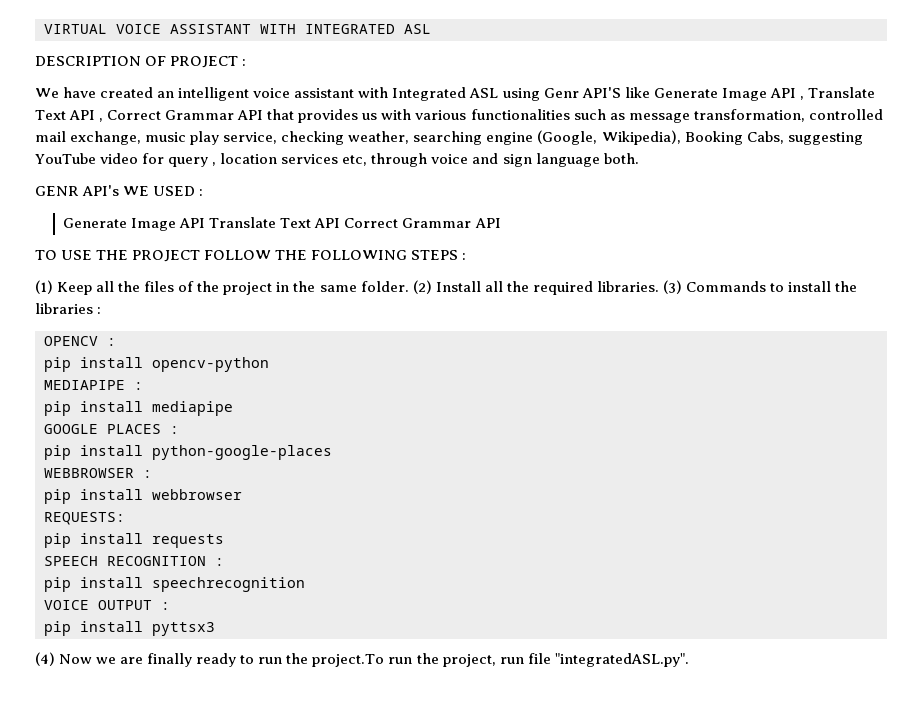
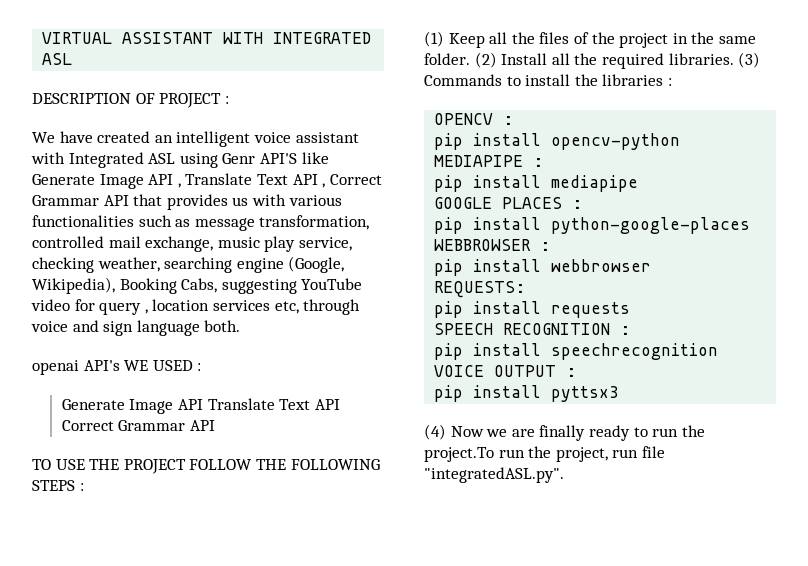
- VIRTUAL VOICE ASSISTANT WITH INTEGRATED ASL
+ VIRTUAL ASSISTANT WITH INTEGRATED ASL
- GENR API's WE USED :
+ openai API's WE USED :

